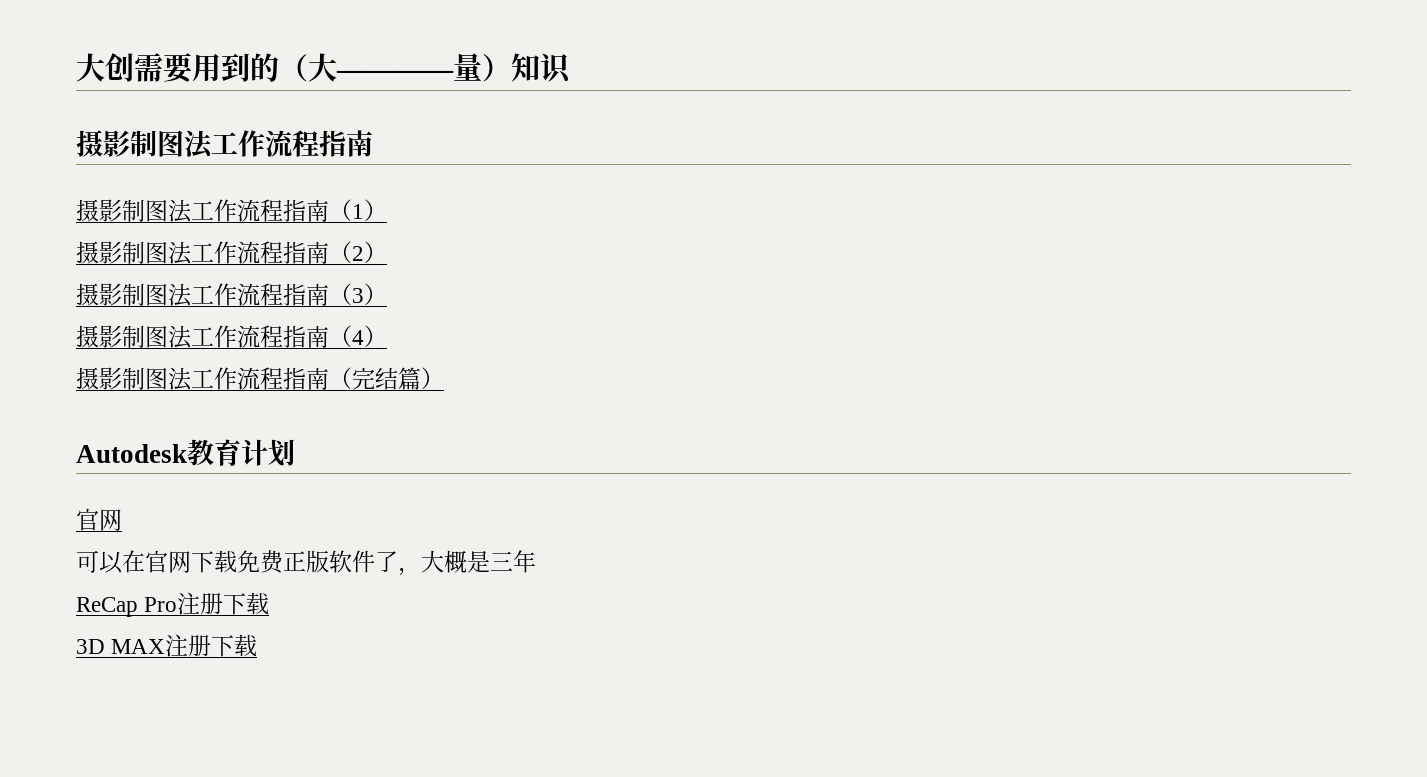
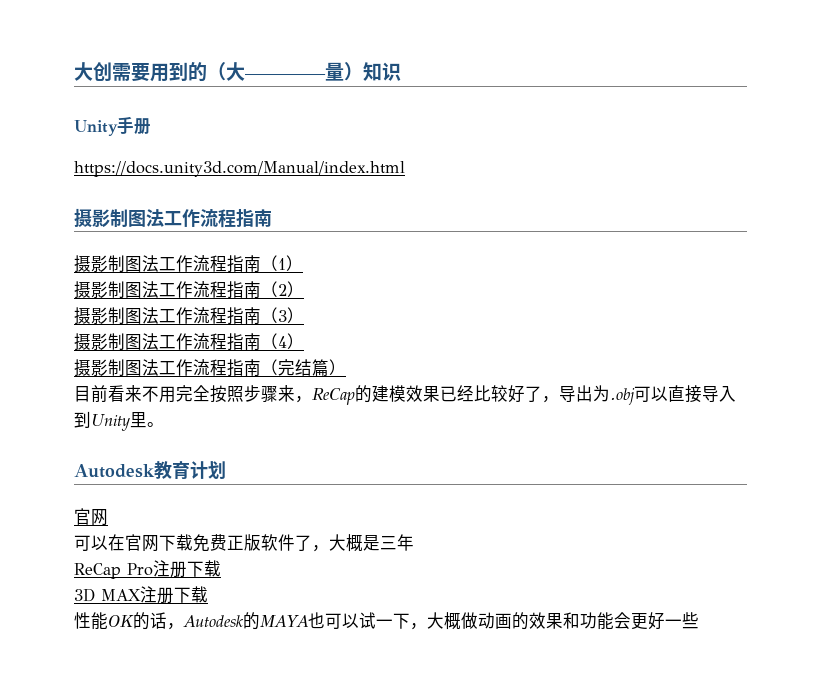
+ Unity手册
+ https://docs.unity3d.com/Manual/index.html
+ 目前看来不用完全按照步骤来，ReCap的建模效果已经比较好了，导出为.obj可以直接导入到Unity里。
+ 性能OK的话，Autodesk的MAYA也可以试一下，大概做动画的效果和功能会更好一些

